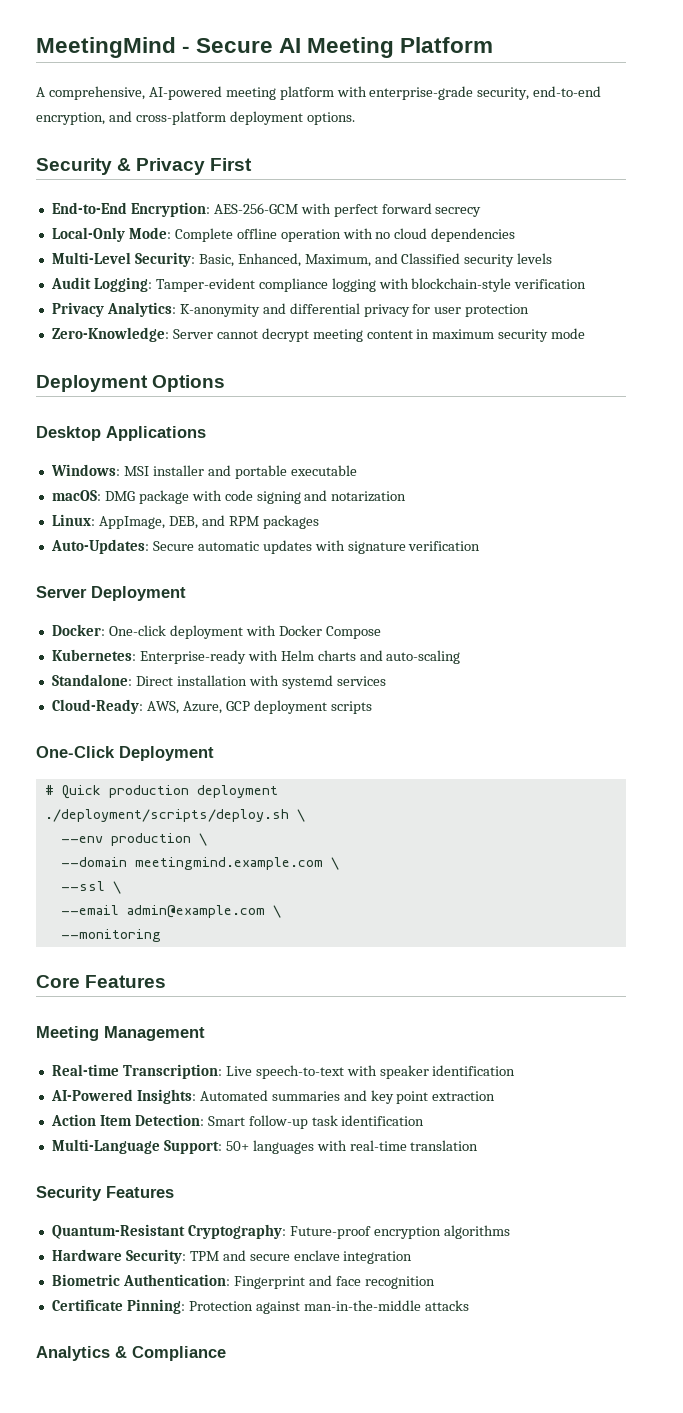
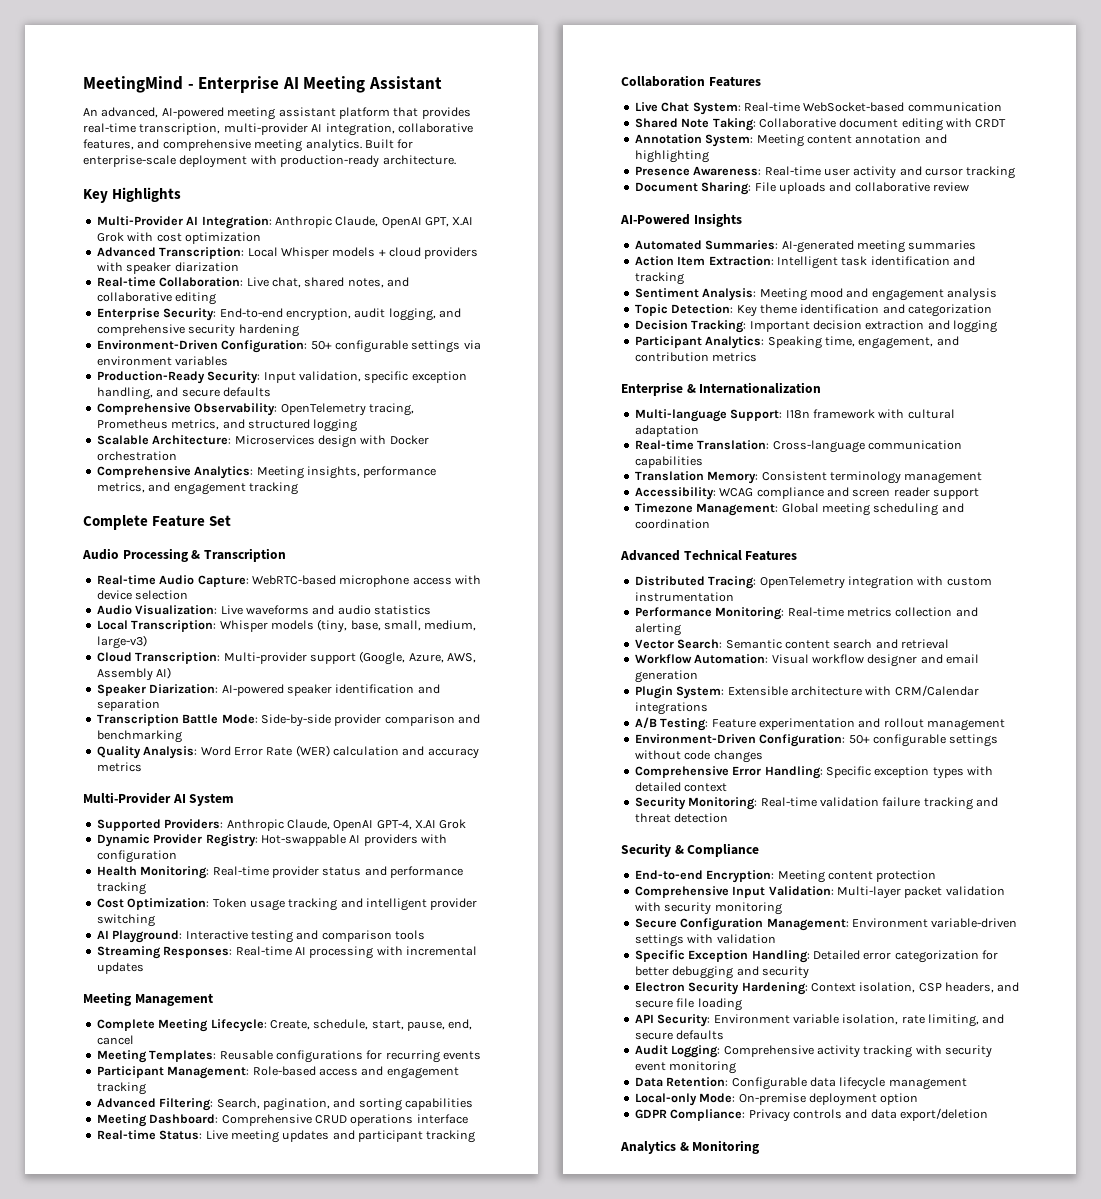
- MeetingMind - Secure AI Meeting Platform
- A comprehensive, AI-powered meeting platform with enterprise-grade security, end-to-end encryption, and cross-platform deployment options.
- Security & Privacy First
- End-to-End Encryption: AES-256-GCM with perfect forward secrecy
- Local-Only Mode: Complete offline operation with no cloud dependencies
- Multi-Level Security: Basic, Enhanced, Maximum, and Classified security levels
- Audit Logging: Tamper-evident compliance logging with blockchain-style verification
- Privacy Analytics: K-anonymity and differential privacy for user protection
- Zero-Knowledge: Server cannot decrypt meeting content in maximum security mode
- Deployment Options
- Desktop Applications
- Windows: MSI installer and portable executable
- macOS: DMG package with code signing and notarization
- Linux: AppImage, DEB, and RPM packages
- Auto-Updates: Secure automatic updates with signature verification
- Server Deployment
- Docker: One-click deployment with Docker Compose
- Kubernetes: Enterprise-ready with Helm charts and auto-scaling
- Standalone: Direct installation with systemd services
- Cloud-Ready: AWS, Azure, GCP deployment scripts
- One-Click Deployment
- # Quick production deployment
- ./deployment/scripts/deploy.sh \
- --env production \
- --domain meetingmind.example.com \
- --ssl \
- --email admin@example.com \
- --monitoring
- Core Features
+ MeetingMind - Enterprise AI Meeting Assistant
+ An advanced, AI-powered meeting assistant platform that provides real-time transcription, multi-provider AI integration, collaborative features, and comprehensive meeting analytics. Built for enterprise-scale deployment with production-ready architecture.
+ Key Highlights
+ Multi-Provider AI Integration: Anthropic Claude, OpenAI GPT, X.AI Grok with cost optimization
+ Advanced Transcription: Local Whisper models + cloud providers with speaker diarization
+ Real-time Collaboration: Live chat, shared notes, and collaborative editing
+ Enterprise Security: End-to-end encryption, audit logging, and comprehensive security hardening
+ Environment-Driven Configuration: 50+ configurable settings via environment variables
+ Production-Ready Security: Input validation, specific exception handling, and secure defaults
+ Comprehensive Observability: OpenTelemetry tracing, Prometheus metrics, and structured logging
+ Scalable Architecture: Microservices design with Docker orchestration
+ Comprehensive Analytics: Meeting insights, performance metrics, and engagement tracking
+ Complete Feature Set
+ Audio Processing & Transcription
+ Real-time Audio Capture: WebRTC-based microphone access with device selection
+ Audio Visualization: Live waveforms and audio statistics
+ Local Transcription: Whisper models (tiny, base, small, medium, large-v3)
+ Cloud Transcription: Multi-provider support (Google, Azure, AWS, Assembly AI)
+ Speaker Diarization: AI-powered speaker identification and separation
+ Transcription Battle Mode: Side-by-side provider comparison and benchmarking
+ Quality Analysis: Word Error Rate (WER) calculation and accuracy metrics
+ Multi-Provider AI System
+ Supported Providers: Anthropic Claude, OpenAI GPT-4, X.AI Grok
+ Dynamic Provider Registry: Hot-swappable AI providers with configuration
+ Health Monitoring: Real-time provider status and performance tracking
+ Cost Optimization: Token usage tracking and intelligent provider switching
+ AI Playground: Interactive testing and comparison tools
+ Streaming Responses: Real-time AI processing with incremental updates
  Meeting Management
- Real-time Transcription: Live speech-to-text with speaker identification
- AI-Powered Insights: Automated summaries and key point extraction
+ Complete Meeting Lifecycle: Create, schedule, start, pause, end, cancel
+ Meeting Templates: Reusable configurations for recurring events
+ Participant Management: Role-based access and engagement tracking
+ Advanced Filtering: Search, pagination, and sorting capabilities
+ Meeting Dashboard: Comprehensive CRUD operations interface
+ Real-time Status: Live meeting updates and participant tracking
+ Collaboration Features
+ Live Chat System: Real-time WebSocket-based communication
+ Shared Note Taking: Collaborative document editing with CRDT
+ Annotation System: Meeting content annotation and highlighting
+ Presence Awareness: Real-time user activity and cursor tracking
+ Document Sharing: File uploads and collaborative review
+ AI-Powered Insights
+ Automated Summaries: AI-generated meeting summaries
- Action Item Detection: Smart follow-up task identification
- Multi-Language Support: 50+ languages with real-time translation
- Security Features
- Quantum-Resistant Cryptography: Future-proof encryption algorithms
- Hardware Security: TPM and secure enclave integration
- Biometric Authentication: Fingerprint and face recognition
- Certificate Pinning: Protection against man-in-the-middle attacks
+ Action Item Extraction: Intelligent task identification and tracking
+ Sentiment Analysis: Meeting mood and engagement analysis
+ Topic Detection: Key theme identification and categorization
+ Decision Tracking: Important decision extraction and logging
+ Participant Analytics: Speaking time, engagement, and contribution metrics
+ Enterprise & Internationalization
+ Multi-language Support: I18n framework with cultural adaptation
+ Real-time Translation: Cross-language communication capabilities
+ Translation Memory: Consistent terminology management
+ Accessibility: WCAG compliance and screen reader support
+ Timezone Management: Global meeting scheduling and coordination
+ Advanced Technical Features
+ Distributed Tracing: OpenTelemetry integration with custom instrumentation
+ Performance Monitoring: Real-time metrics collection and alerting
+ Vector Search: Semantic content search and retrieval
+ Workflow Automation: Visual workflow designer and email generation
+ Plugin System: Extensible architecture with CRM/Calendar integrations
+ A/B Testing: Feature experimentation and rollout management
+ Environment-Driven Configuration: 50+ configurable settings without code changes
+ Comprehensive Error Handling: Specific exception types with detailed context
+ Security Monitoring: Real-time validation failure tracking and threat detection
+ Security & Compliance
+ End-to-end Encryption: Meeting content protection
+ Comprehensive Input Validation: Multi-layer packet validation with security monitoring
+ Secure Configuration Management: Environment variable-driven settings with validation
+ Specific Exception Handling: Detailed error categorization for better debugging and security
+ Electron Security Hardening: Context isolation, CSP headers, and secure file loading
+ API Security: Environment variable isolation, rate limiting, and secure defaults
+ Audit Logging: Comprehensive activity tracking with security event monitoring
+ Data Retention: Configurable data lifecycle management
+ Local-only Mode: On-premise deployment option
+ GDPR Compliance: Privacy controls and data export/deletion
- Analytics & Compliance
+ Analytics & Monitoring

